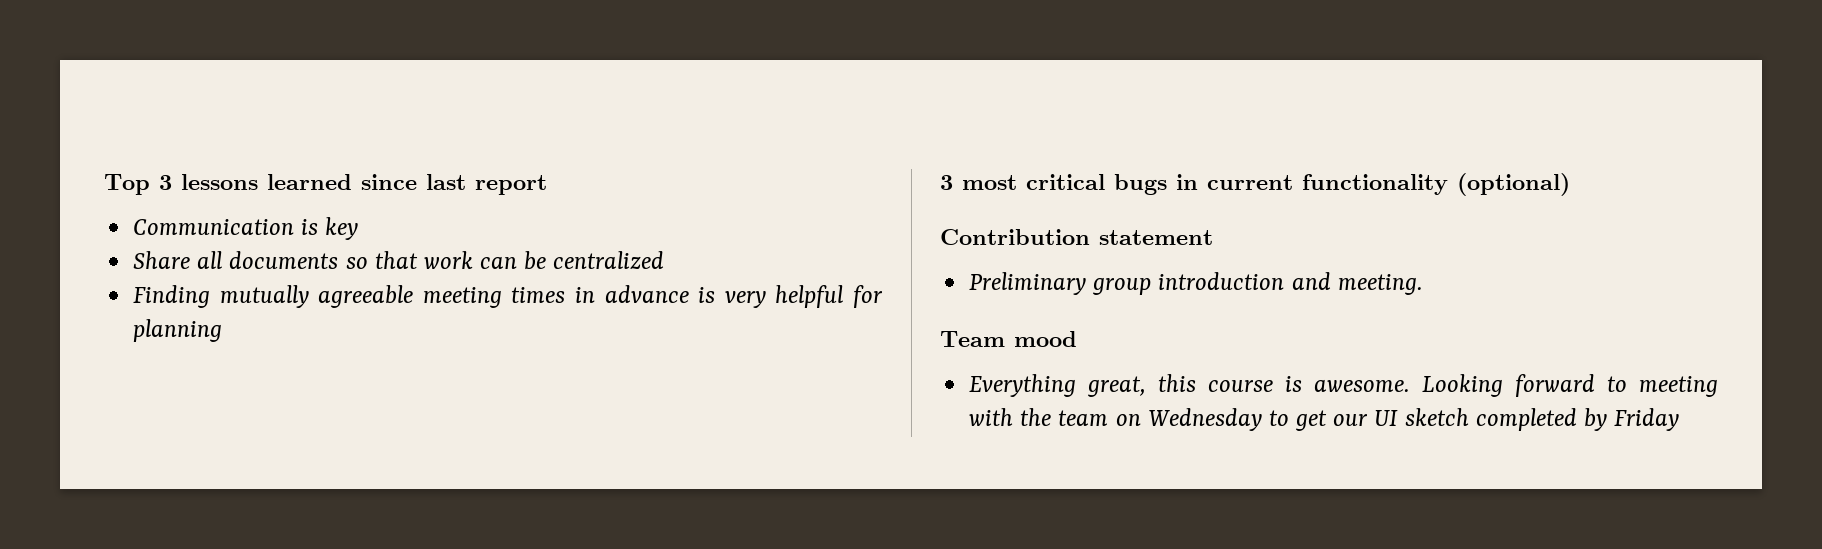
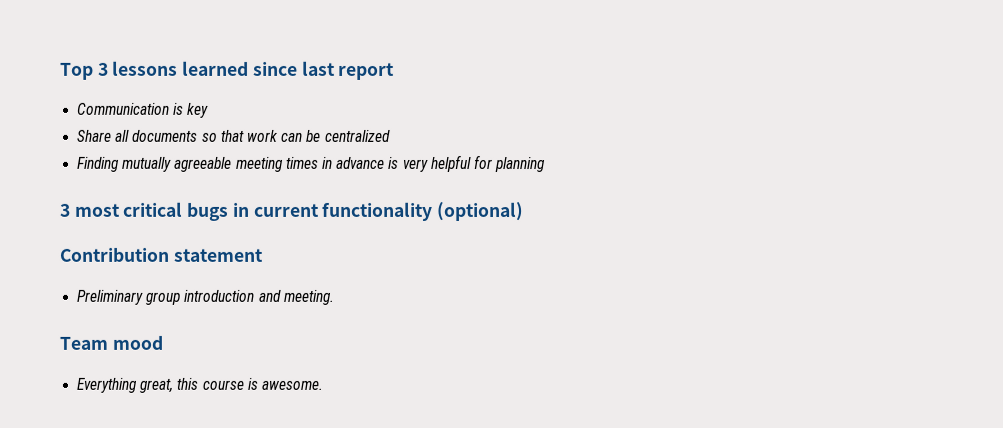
- Looking forward to meeting with the team on Wednesday to get our UI sketch completed by Friday

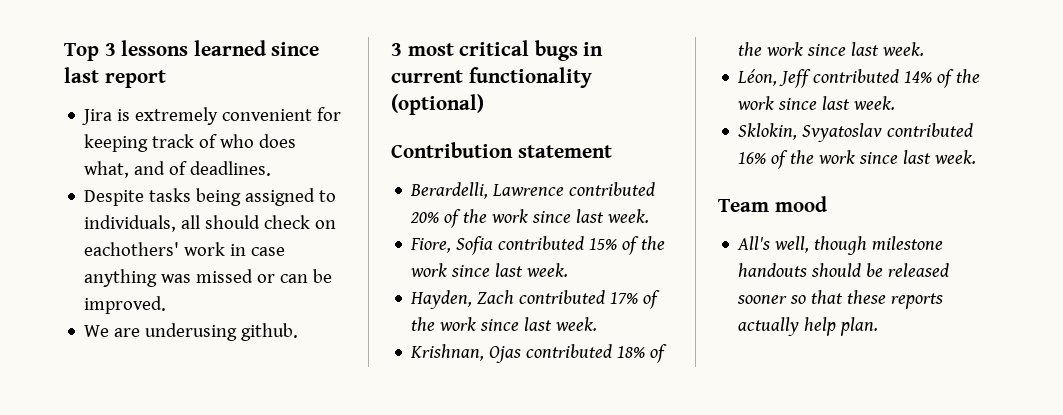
- Communication is key
- Share all documents so that work can be centralized
- Finding mutually agreeable meeting times in advance is very helpful for planning
+ Jira is extremely convenient for keeping track of who does what, and of deadlines.
+ Despite tasks being assigned to individuals, all should check on eachothers' work in case anything was missed or can be improved.
+ We are underusing github.
- Preliminary group introduction and meeting.
+ Berardelli, Lawrence contributed 20% of the work since last week.
+ Fiore, Sofia contributed 15% of the work since last week.
+ Hayden, Zach contributed 17% of the work since last week.
+ Krishnan, Ojas contributed 18% of the work since last week.
+ Léon, Jeff contributed 14% of the work since last week.
+ Sklokin, Svyatoslav contributed 16% of the work since last week.
  Team mood
- Everything great, this course is awesome.
+ All's well, though milestone handouts should be released sooner so that these reports actually help plan.

